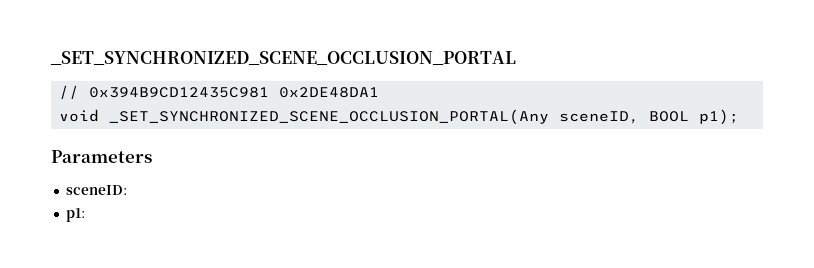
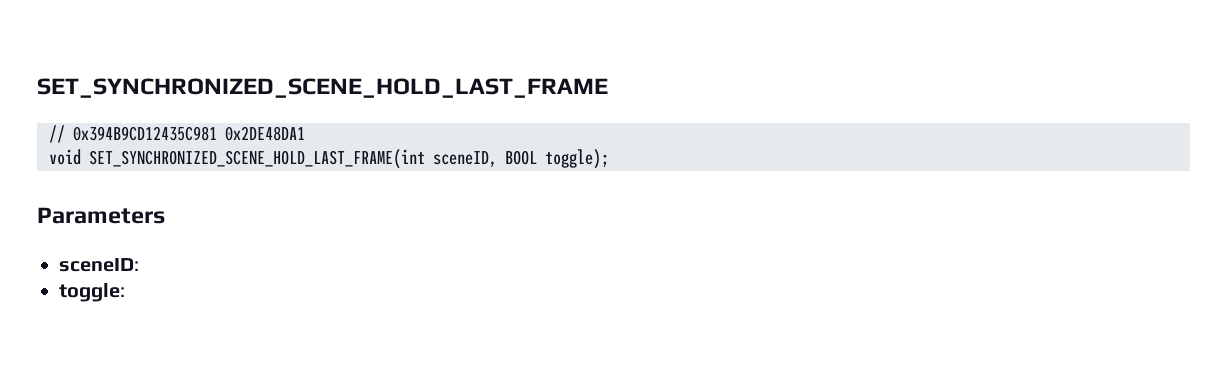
- _SET_SYNCHRONIZED_SCENE_OCCLUSION_PORTAL
+ SET_SYNCHRONIZED_SCENE_HOLD_LAST_FRAME
- void _SET_SYNCHRONIZED_SCENE_OCCLUSION_PORTAL(Any sceneID, BOOL p1);
+ void SET_SYNCHRONIZED_SCENE_HOLD_LAST_FRAME(int sceneID, BOOL toggle);
- p1:
+ toggle:

